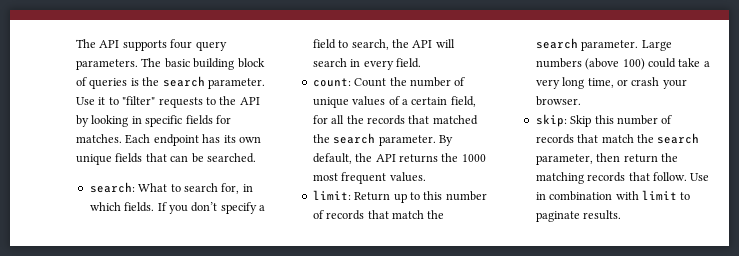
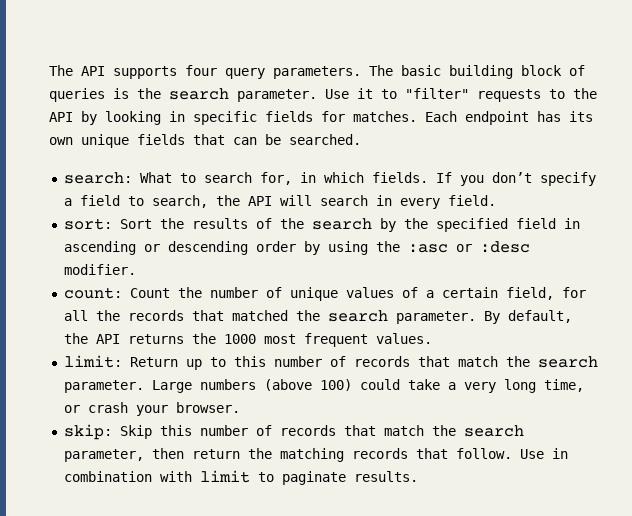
+ sort: Sort the results of the search by the specified field in ascending or descending order by using the :asc or :desc modifier.

